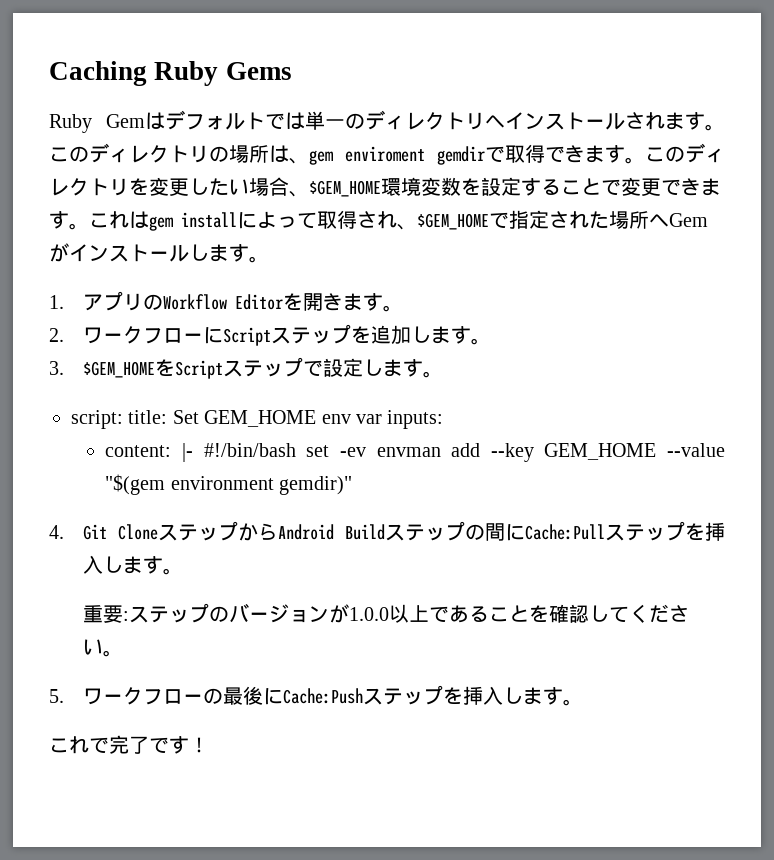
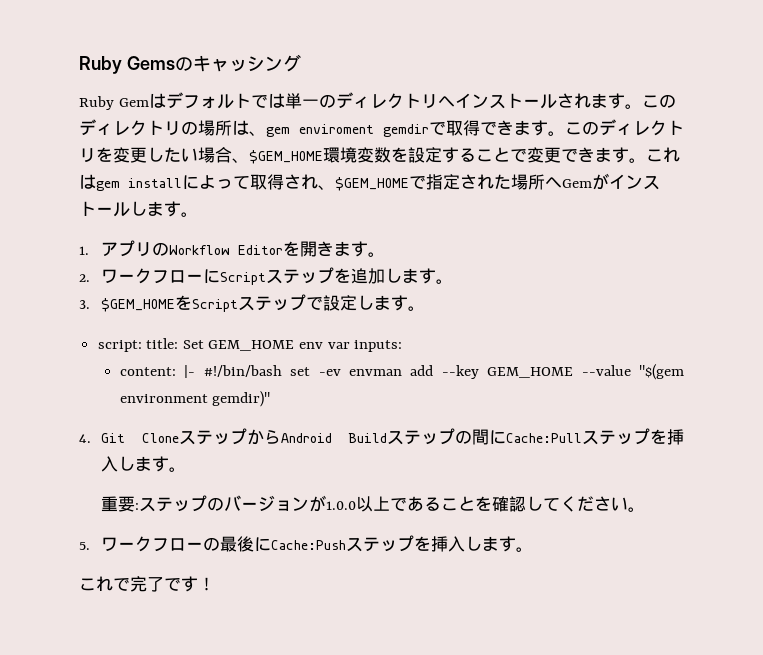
- Caching Ruby Gems
+ Ruby Gemsのキャッシング

